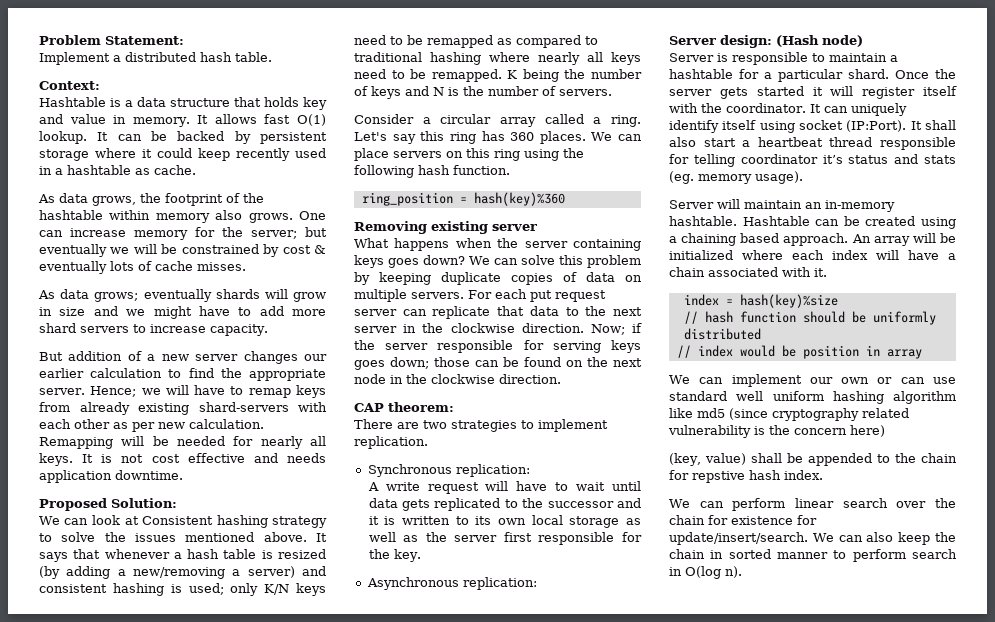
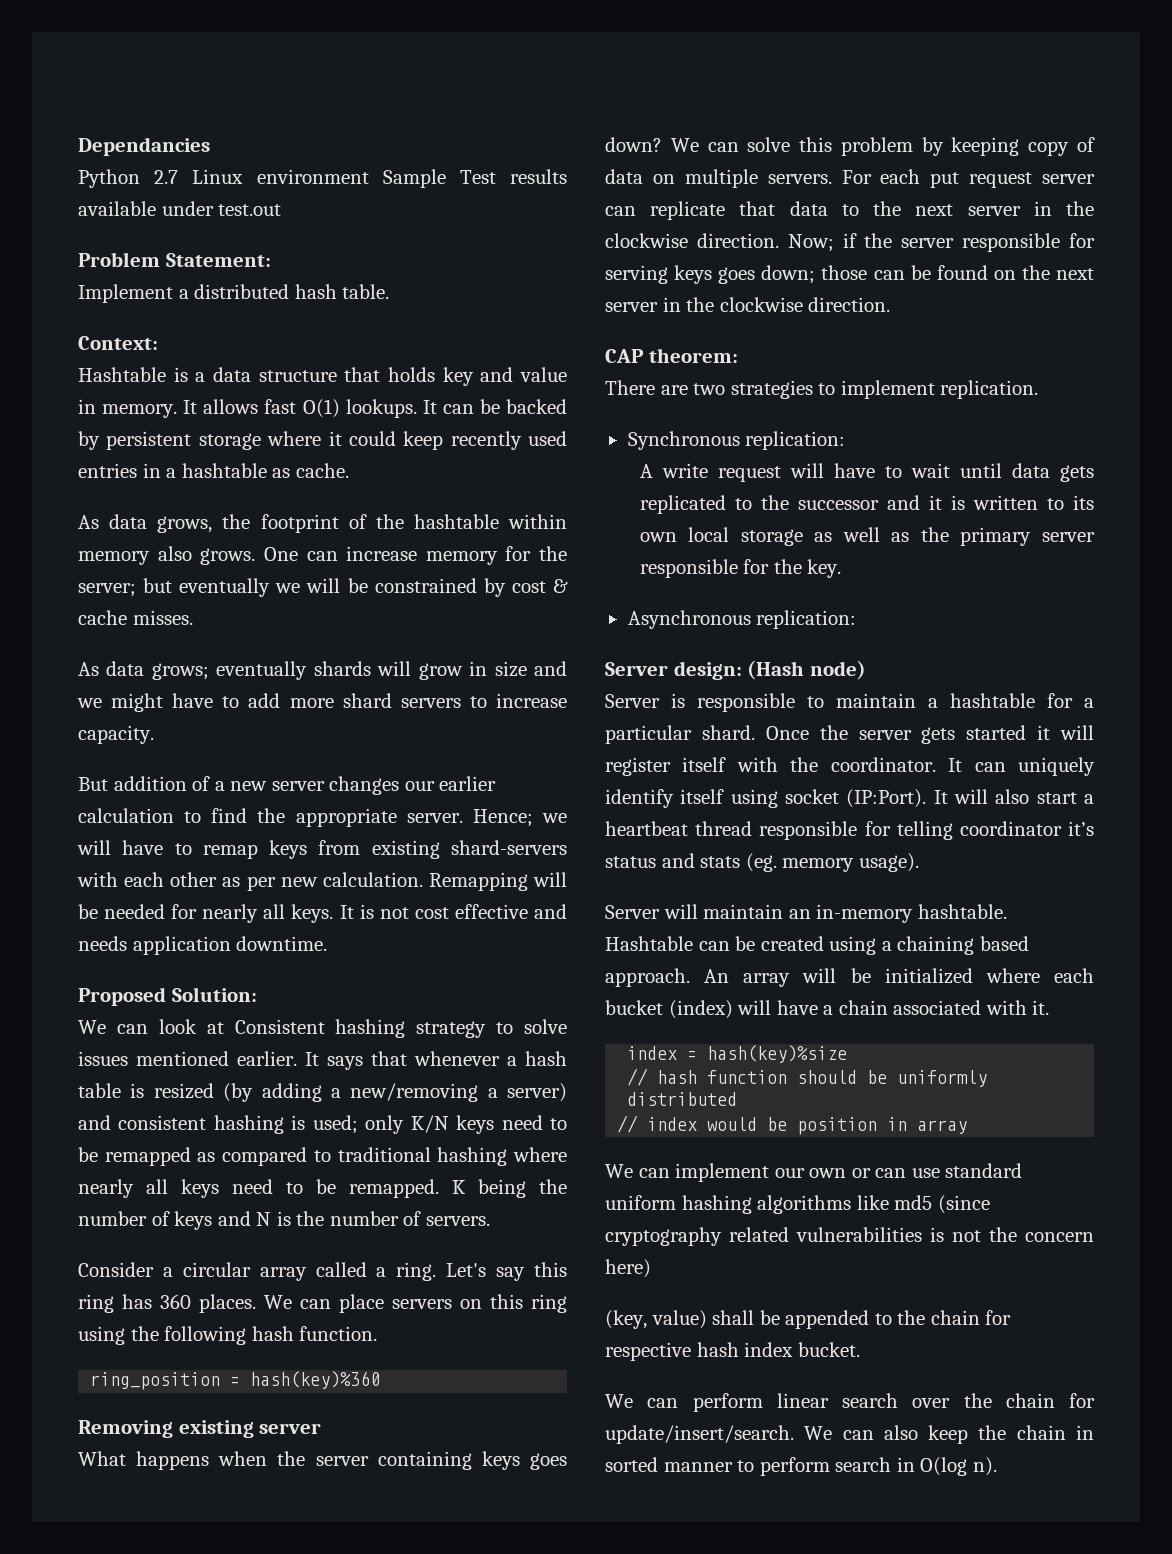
+ Dependancies
+ Python 2.7 Linux environment Sample Test results available under test.out
- It allows fast O(1) lookup.
+ It allows fast O(1) lookups.
- It can be backed by persistent storage where it could keep recently used in a hashtable as cache.
+ It can be backed by persistent storage where it could keep recently used entries in a hashtable as cache.
- One can increase memory for the server; but eventually we will be constrained by cost & eventually lots of cache misses.
+ One can increase memory for the server; but eventually we will be constrained by cost & cache misses.
- Hence; we will have to remap keys from already existing shard-servers with each other as per new calculation.
+ Hence; we will have to remap keys from existing shard-servers with each other as per new calculation.
- We can look at Consistent hashing strategy to solve the issues mentioned above.
+ We can look at Consistent hashing strategy to solve issues mentioned earlier.
- We can solve this problem by keeping duplicate copies of data on multiple servers.
+ We can solve this problem by keeping copy of data on multiple servers.
- Now; if the server responsible for serving keys goes down; those can be found on the next node in the clockwise direction.
+ Now; if the server responsible for serving keys goes down; those can be found on the next server in the clockwise direction.
- A write request will have to wait until data gets replicated to the successor and it is written to its own local storage as well as the server first responsible for the key.
+ A write request will have to wait until data gets replicated to the successor and it is written to its own local storage as well as the primary server responsible for the key.
- It shall also start a heartbeat thread responsible for telling coordinator it’s status and stats (eg. memory usage).
+ It will also start a heartbeat thread responsible for telling coordinator it’s status and stats (eg. memory usage).
- An array will be initialized where each index will have a chain associated with it.
+ An array will be initialized where each bucket (index) will have a chain associated with it.
- We can implement our own or can use standard well uniform hashing algorithm like md5 (since cryptography related vulnerability is the concern here)
+ We can implement our own or can use standard uniform hashing algorithms like md5 (since cryptography related vulnerabilities is not the concern here)
- (key, value) shall be appended to the chain for repstive hash index.
+ (key, value) shall be appended to the chain for respective hash index bucket.
- We can perform linear search over the chain for existence for update/insert/search.
+ We can perform linear search over the chain for update/insert/search.

